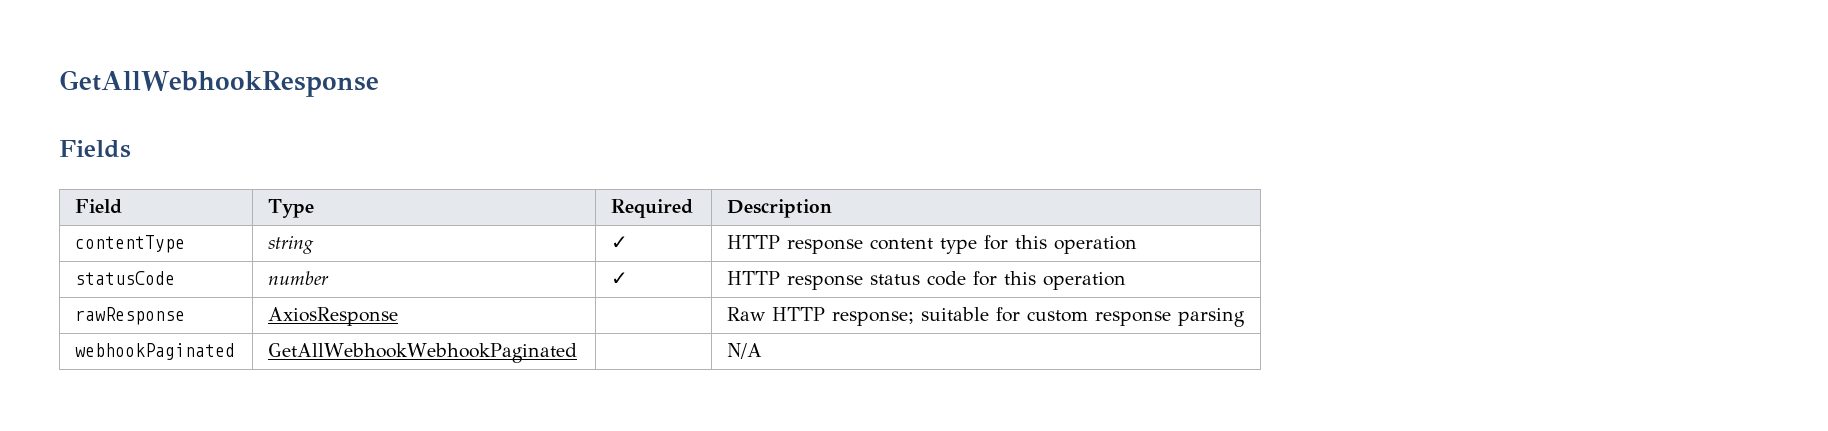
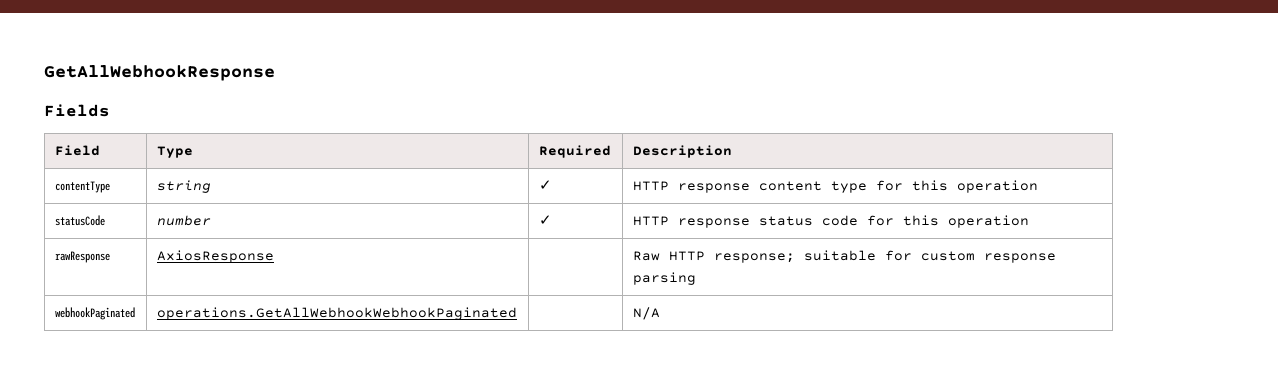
- webhookPaginated | GetAllWebhookWebhookPaginated | | N/A
+ webhookPaginated | operations.GetAllWebhookWebhookPaginated | | N/A

